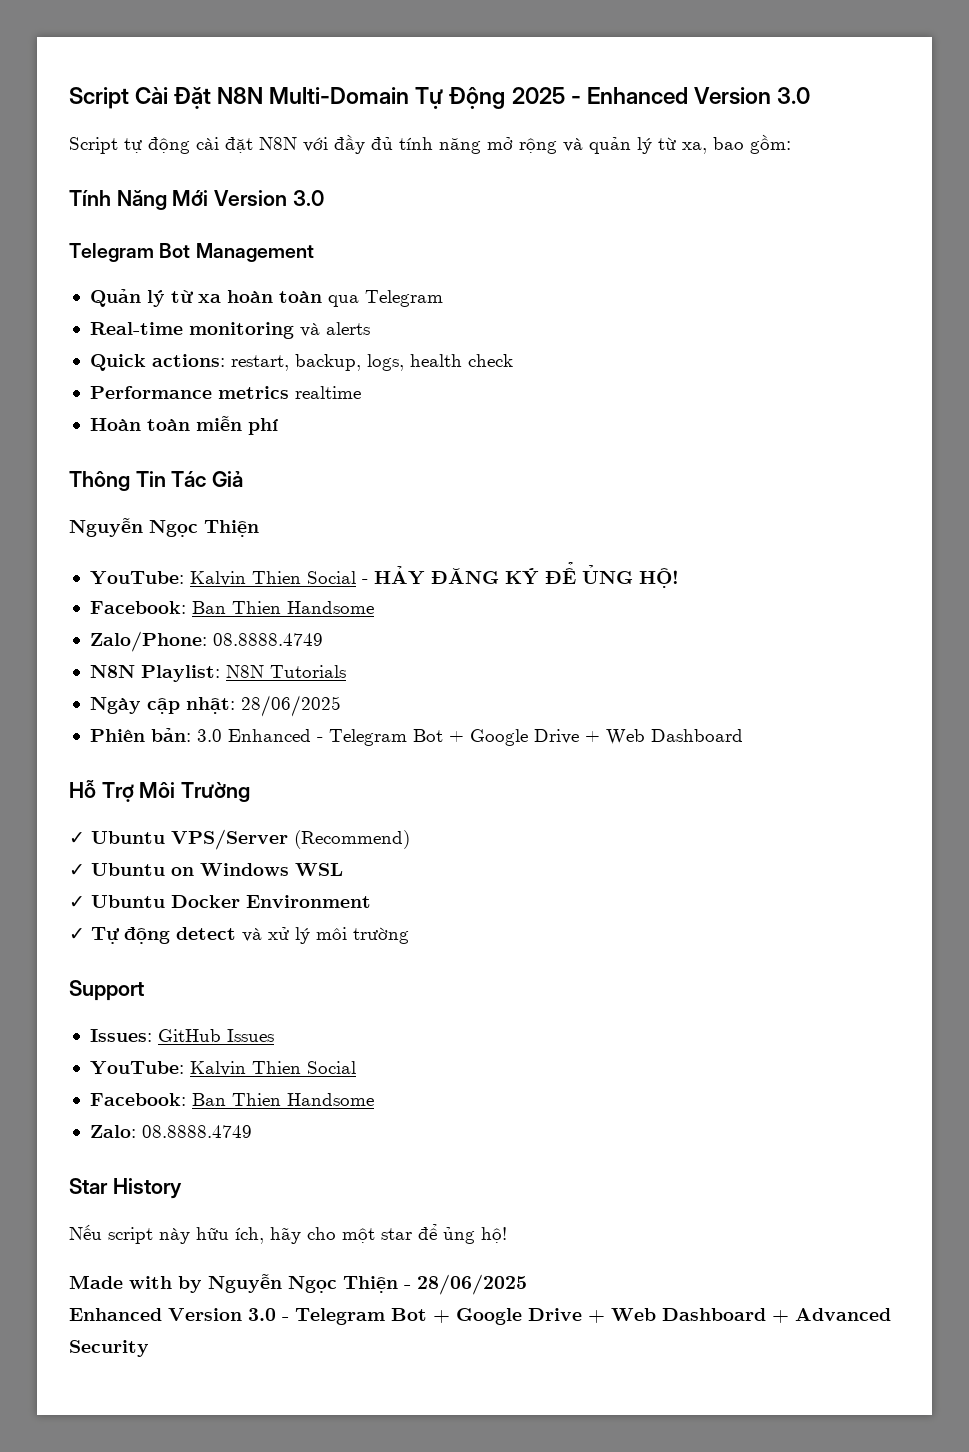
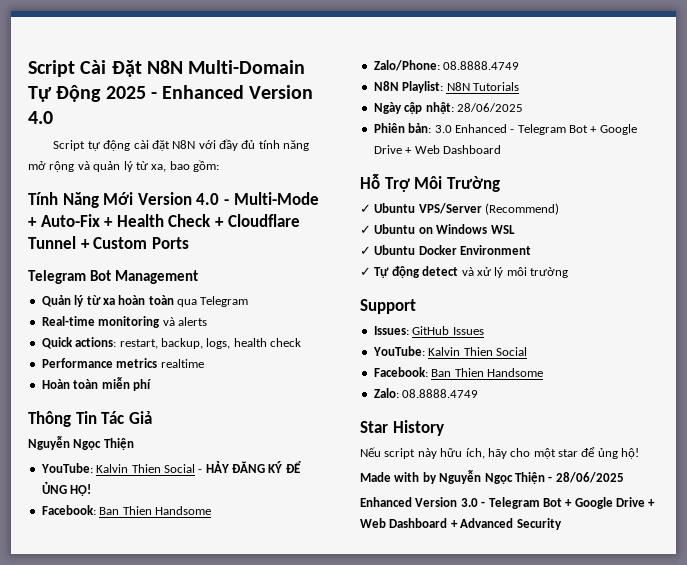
- Script Cài Đặt N8N Multi-Domain Tự Động 2025 - Enhanced Version 3.0
+ Script Cài Đặt N8N Multi-Domain Tự Động 2025 - Enhanced Version 4.0
- Tính Năng Mới Version 3.0
+ Tính Năng Mới Version 4.0 - Multi-Mode + Auto-Fix + Health Check + Cloudflare Tunnel + Custom Ports

